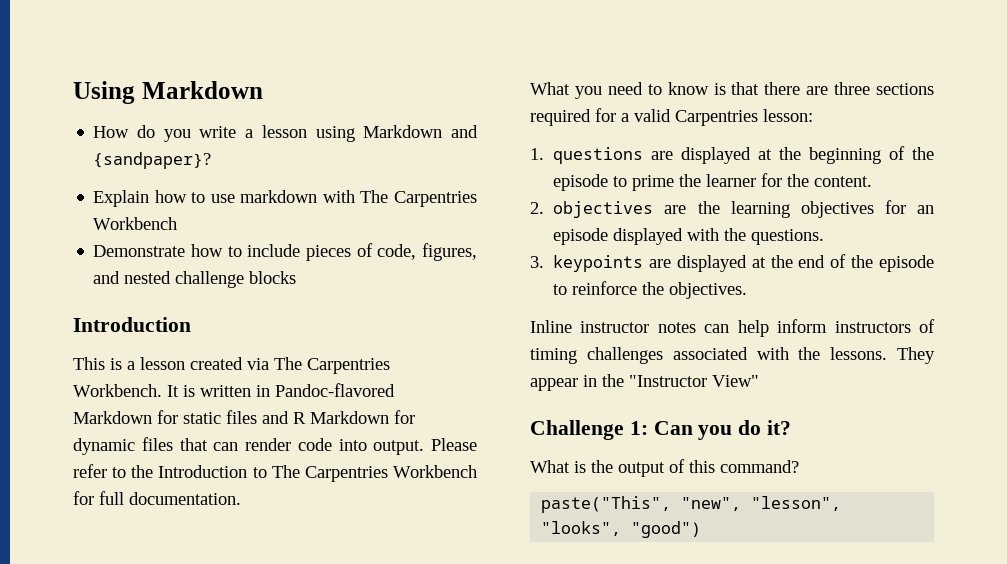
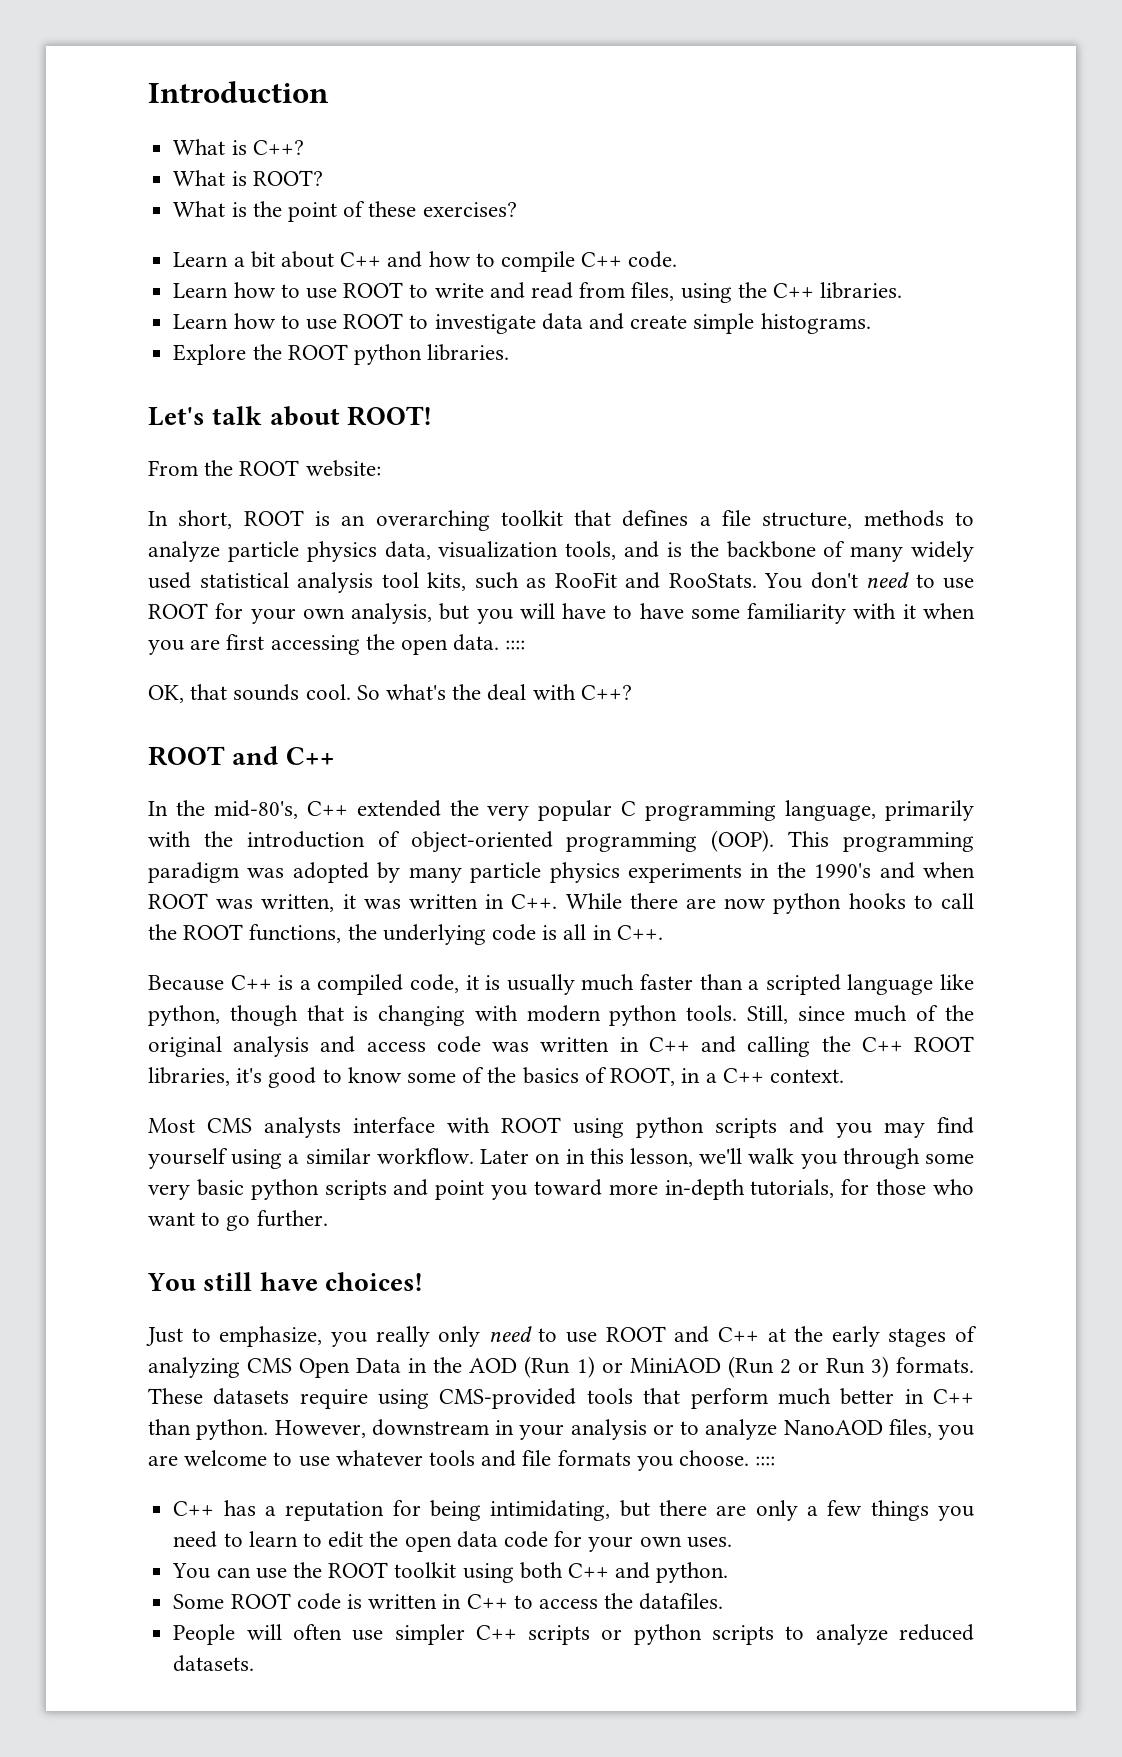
- Using Markdown
- How do you write a lesson using Markdown and {sandpaper}?
- Explain how to use markdown with The Carpentries Workbench
- Demonstrate how to include pieces of code, figures, and nested challenge blocks
  Introduction
- This is a lesson created via The Carpentries Workbench. It is written in Pandoc-flavored Markdown for static files and R Markdown for dynamic files that can render code into output. Please refer to the Introduction to The Carpentries Workbench for full documentation.
- What you need to know is that there are three sections required for a valid Carpentries lesson:
- 1. questions are displayed at the beginning of the episode to prime the learner for the content.
- 2. objectives are the learning objectives for an episode displayed with the questions.
- 3. keypoints are displayed at the end of the episode to reinforce the objectives.
- Inline instructor notes can help inform instructors of timing challenges associated with the lessons. They appear in the "Instructor View"
- Challenge 1: Can you do it?
- What is the output of this command?
- paste("This", "new", "lesson", "looks", "good")
+ What is C++?
+ What is ROOT?
+ What is the point of these exercises?
+ Learn a bit about C++ and how to compile C++ code.
+ Learn how to use ROOT to write and read from files, using the C++ libraries.
+ Learn how to use ROOT to investigate data and create simple histograms.
+ Explore the ROOT python libraries.
+ Let's talk about ROOT!
+ From the ROOT website:
+ In short, ROOT is an overarching toolkit that defines a file structure, methods to analyze particle physics data, visualization tools, and is the backbone of many widely used statistical analysis tool kits, such as RooFit and RooStats. You don't need to use ROOT for your own analysis, but you will have to have some familiarity with it when you are first accessing the open data. ::::
+ OK, that sounds cool. So what's the deal with C++?
+ ROOT and C++
+ In the mid-80's, C++ extended the very popular C programming language, primarily with the introduction of object-oriented programming (OOP). This programming paradigm was adopted by many particle physics experiments in the 1990's and when ROOT was written, it was written in C++. While there are now python hooks to call the ROOT functions, the underlying code is all in C++.
+ Because C++ is a compiled code, it is usually much faster than a scripted language like python, though that is changing with modern python tools. Still, since much of the original analysis and access code was written in C++ and calling the C++ ROOT libraries, it's good to know some of the basics of ROOT, in a C++ context.
+ Most CMS analysts interface with ROOT using python scripts and you may find yourself using a similar workflow. Later on in this lesson, we'll walk you through some very basic python scripts and point you toward more in-depth tutorials, for those who want to go further.
+ You still have choices!
+ Just to emphasize, you really only need to use ROOT and C++ at the early stages of analyzing CMS Open Data in the AOD (Run 1) or MiniAOD (Run 2 or Run 3) formats. These datasets require using CMS-provided tools that perform much better in C++ than python. However, downstream in your analysis or to analyze NanoAOD files, you are welcome to use whatever tools and file formats you choose. ::::
+ C++ has a reputation for being intimidating, but there are only a few things you need to learn to edit the open data code for your own uses.
+ You can use the ROOT toolkit using both C++ and python.
+ Some ROOT code is written in C++ to access the datafiles.
+ People will often use simpler C++ scripts or python scripts to analyze reduced datasets.

